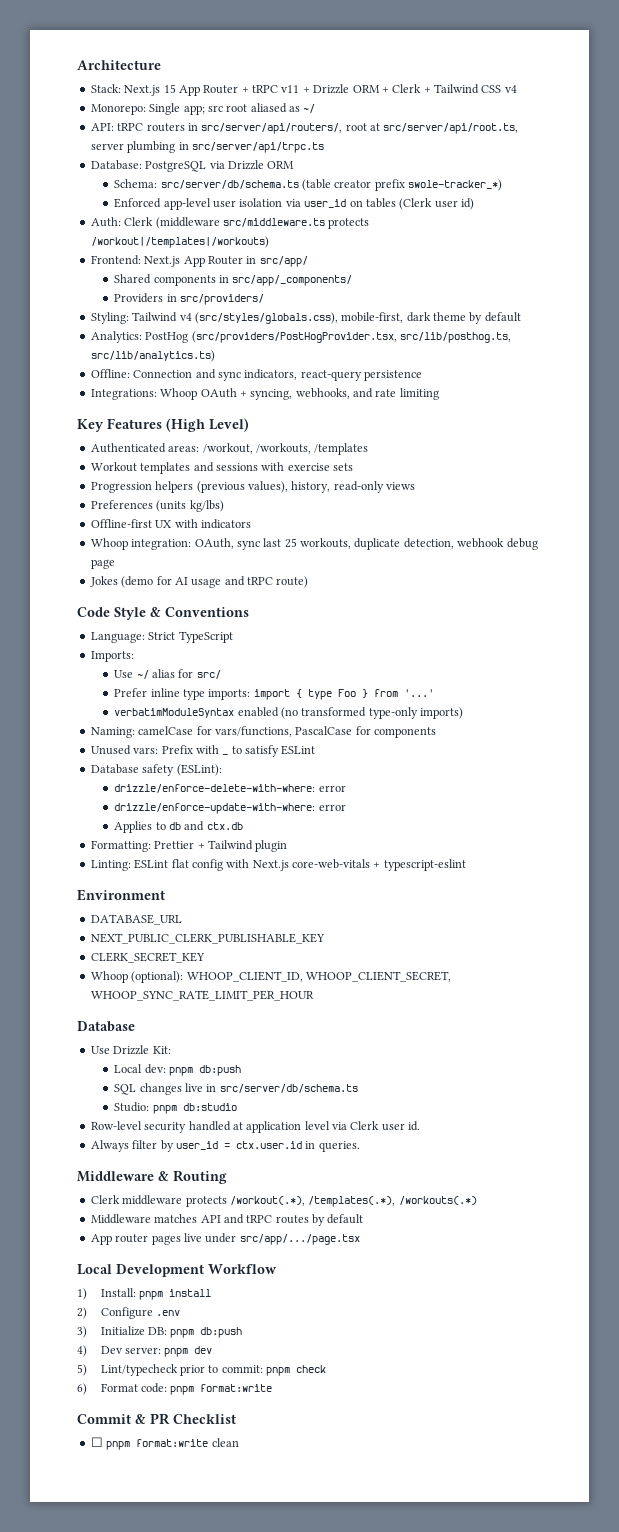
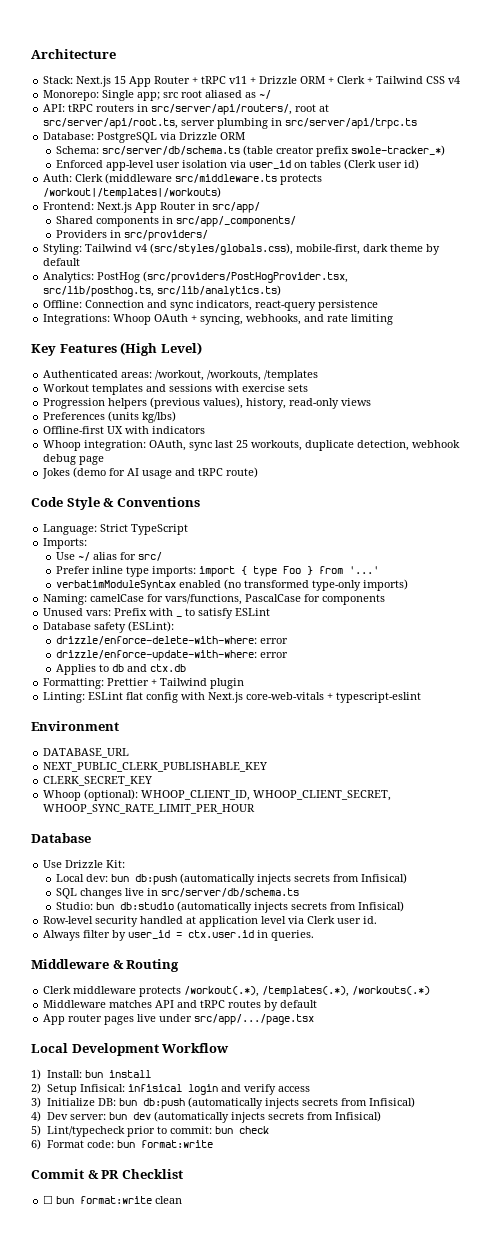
- Local dev: pnpm db:push
+ Local dev: bun db:push (automatically injects secrets from Infisical)
- Studio: pnpm db:studio
+ Studio: bun db:studio (automatically injects secrets from Infisical)
- 1) Install: pnpm install
+ 1) Install: bun install
- 2) Configure .env
+ 2) Setup Infisical: infisical login and verify access
- 3) Initialize DB: pnpm db:push
+ 3) Initialize DB: bun db:push (automatically injects secrets from Infisical)
- 4) Dev server: pnpm dev
+ 4) Dev server: bun dev (automatically injects secrets from Infisical)
- 5) Lint/typecheck prior to commit: pnpm check
+ 5) Lint/typecheck prior to commit: bun check
- 6) Format code: pnpm format:write
+ 6) Format code: bun format:write
- ☐ pnpm format:write clean
+ ☐ bun format:write clean

